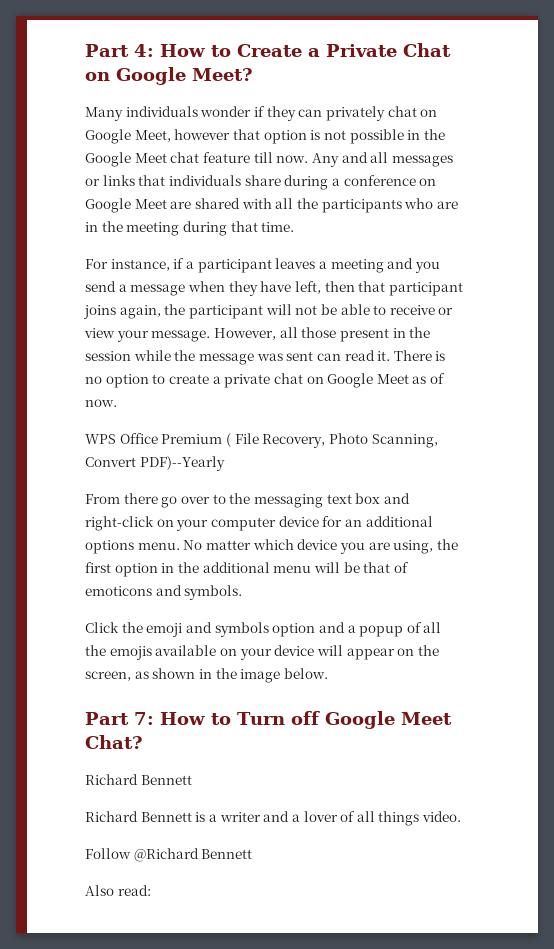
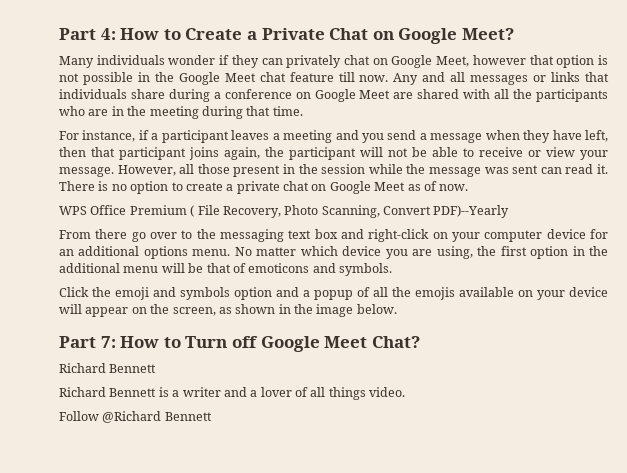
- Also read:

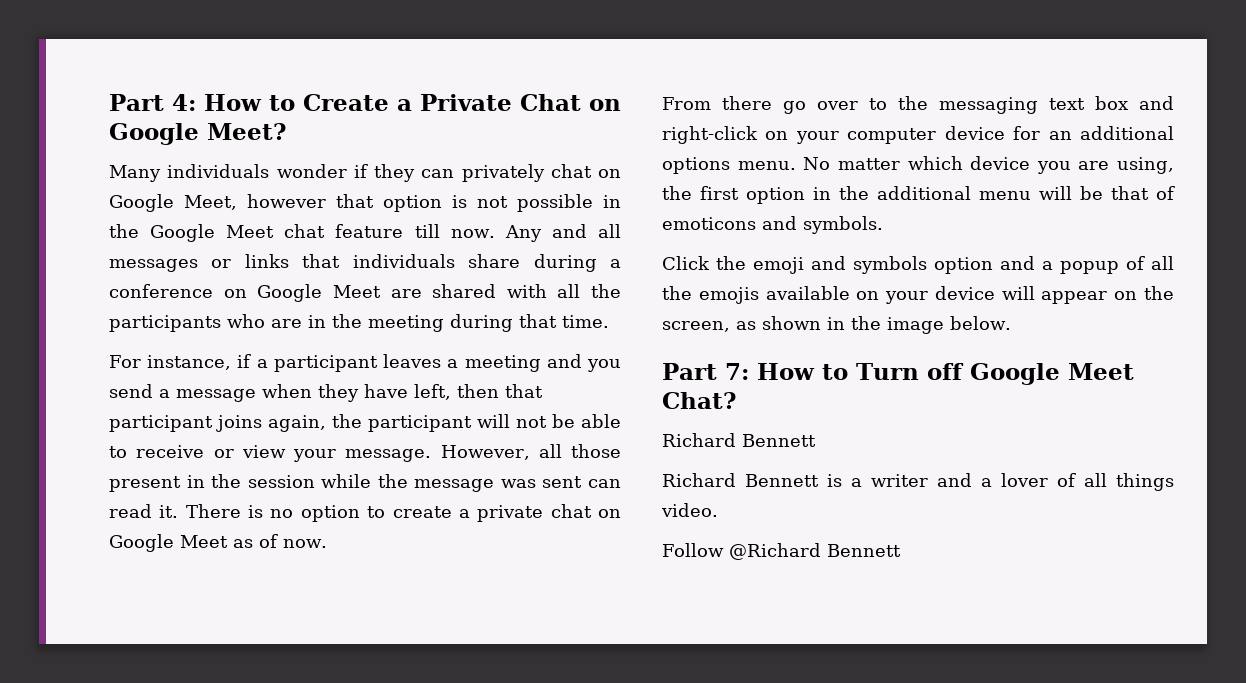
- WPS Office Premium ( File Recovery, Photo Scanning, Convert PDF)--Yearly

